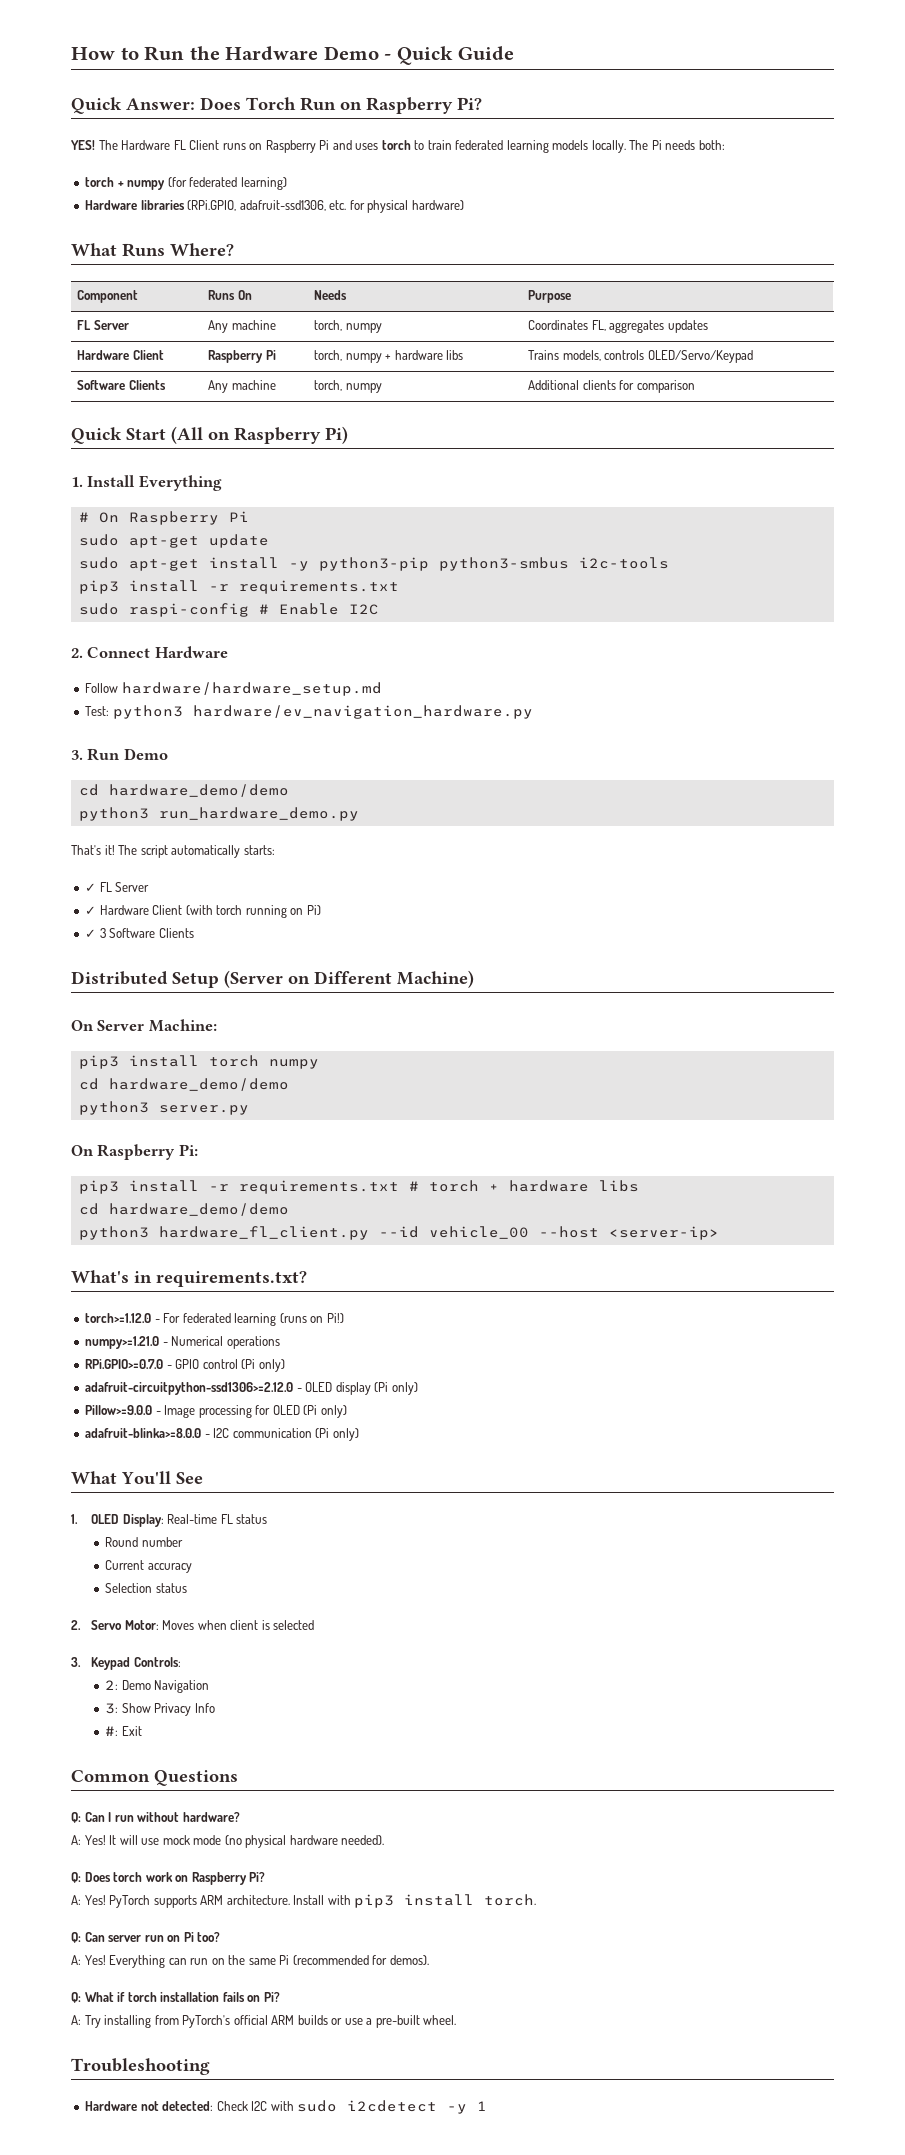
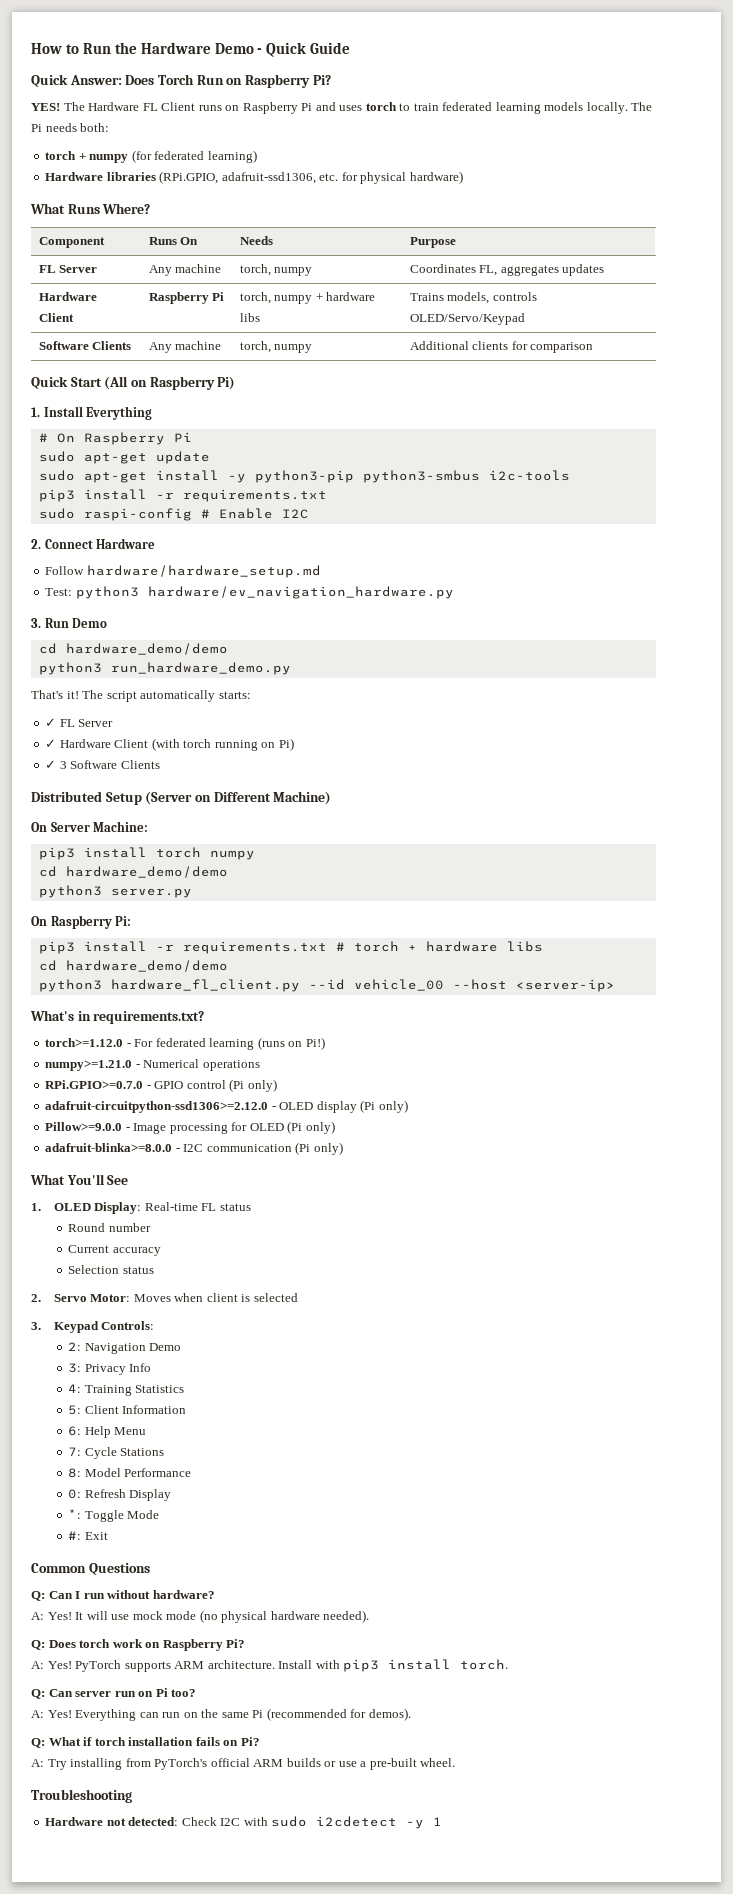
- 2: Demo Navigation
+ 2: Navigation Demo
- 3: Show Privacy Info
+ 3: Privacy Info
+ 4: Training Statistics
+ 5: Client Information
+ 6: Help Menu
+ 7: Cycle Stations
+ 8: Model Performance
+ 0: Refresh Display
+ *: Toggle Mode

